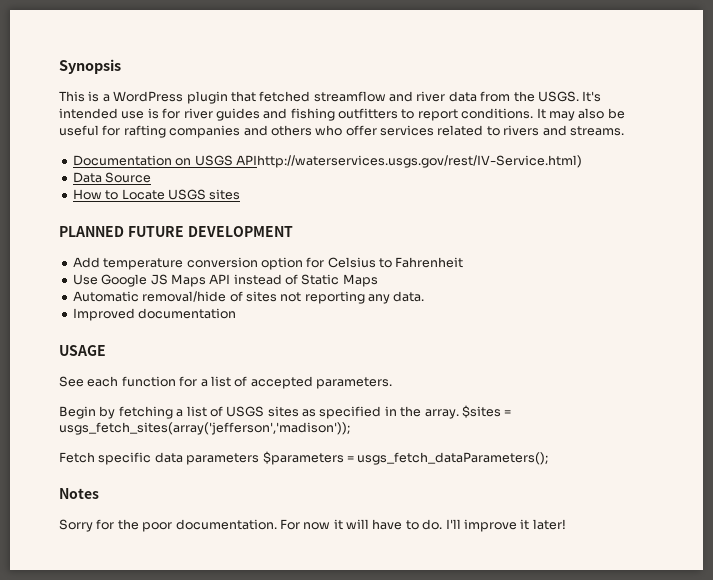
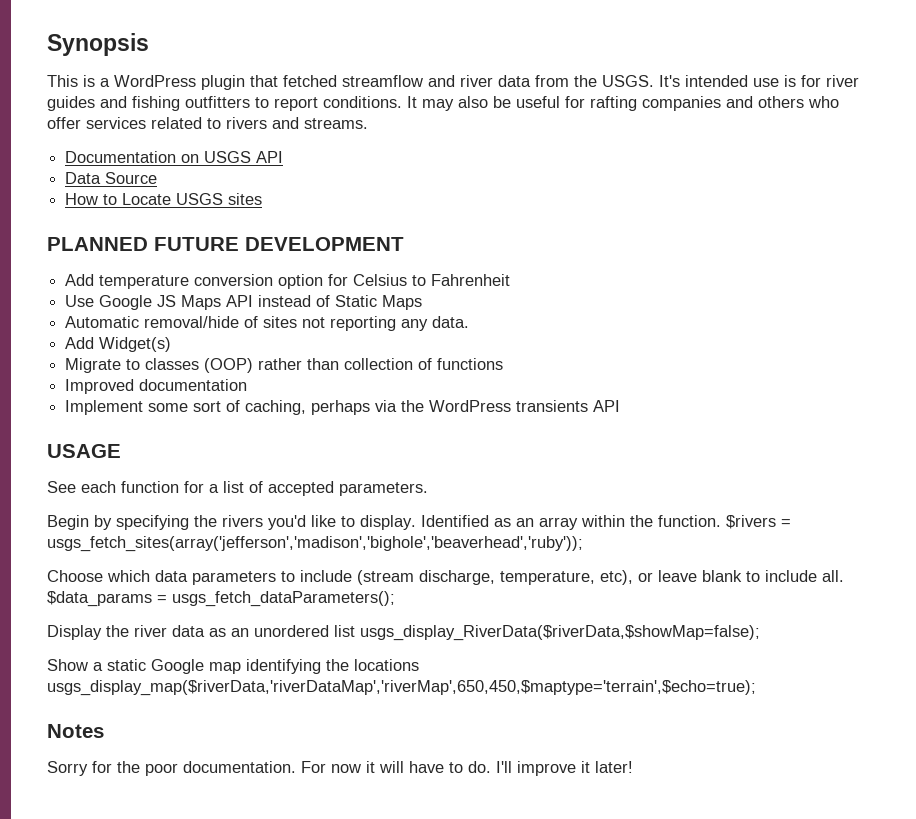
- Documentation on USGS APIhttp://waterservices.usgs.gov/rest/IV-Service.html)
+ Documentation on USGS API
+ Add Widget(s)
+ Migrate to classes (OOP) rather than collection of functions
  Improved documentation
+ Implement some sort of caching, perhaps via the WordPress transients API
- Begin by fetching a list of USGS sites as specified in the array. $sites = usgs_fetch_sites(array('jefferson','madison'));
- Fetch specific data parameters $parameters = usgs_fetch_dataParameters();
+ Begin by specifying the rivers you'd like to display. Identified as an array within the function. $rivers = usgs_fetch_sites(array('jefferson','madison','bighole','beaverhead','ruby'));
+ Choose which data parameters to include (stream discharge, temperature, etc), or leave blank to include all. $data_params = usgs_fetch_dataParameters();
+ Display the river data as an unordered list usgs_display_RiverData($riverData,$showMap=false);
+ Show a static Google map identifying the locations usgs_display_map($riverData,'riverDataMap','riverMap',650,450,$maptype='terrain',$echo=true);

